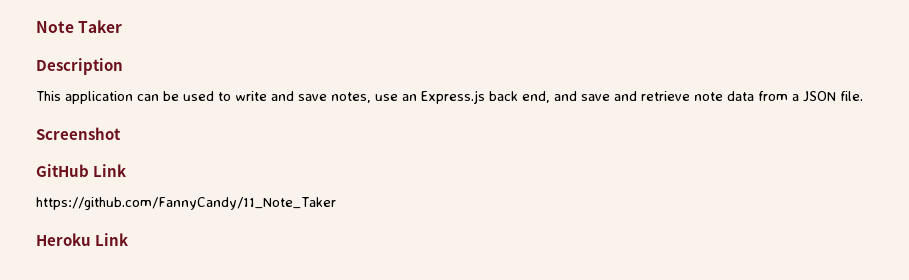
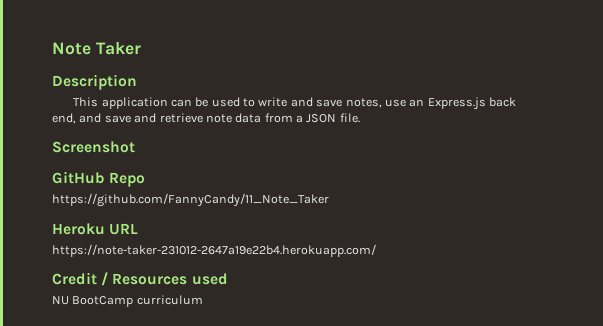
- GitHub Link
+ GitHub Repo
- Heroku Link
+ Heroku URL
+ https://note-taker-231012-2647a19e22b4.herokuapp.com/
+ Credit / Resources used
+ NU BootCamp curriculum

